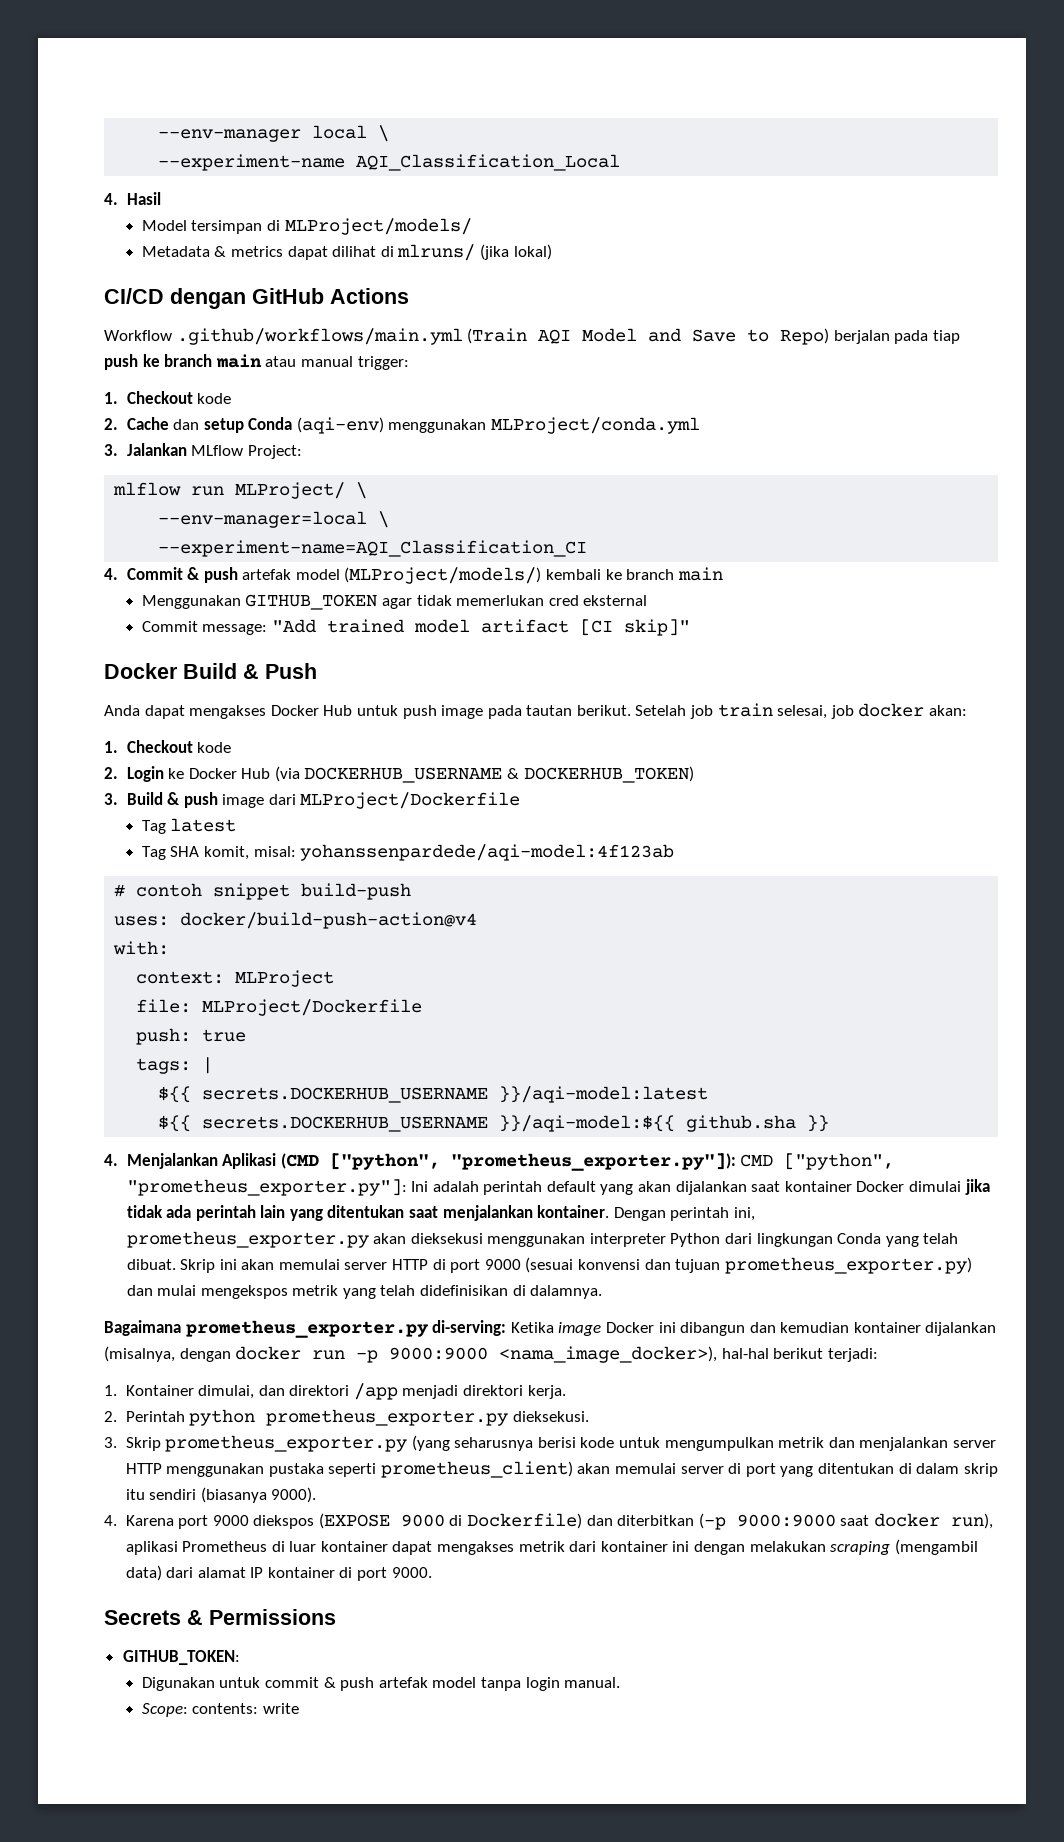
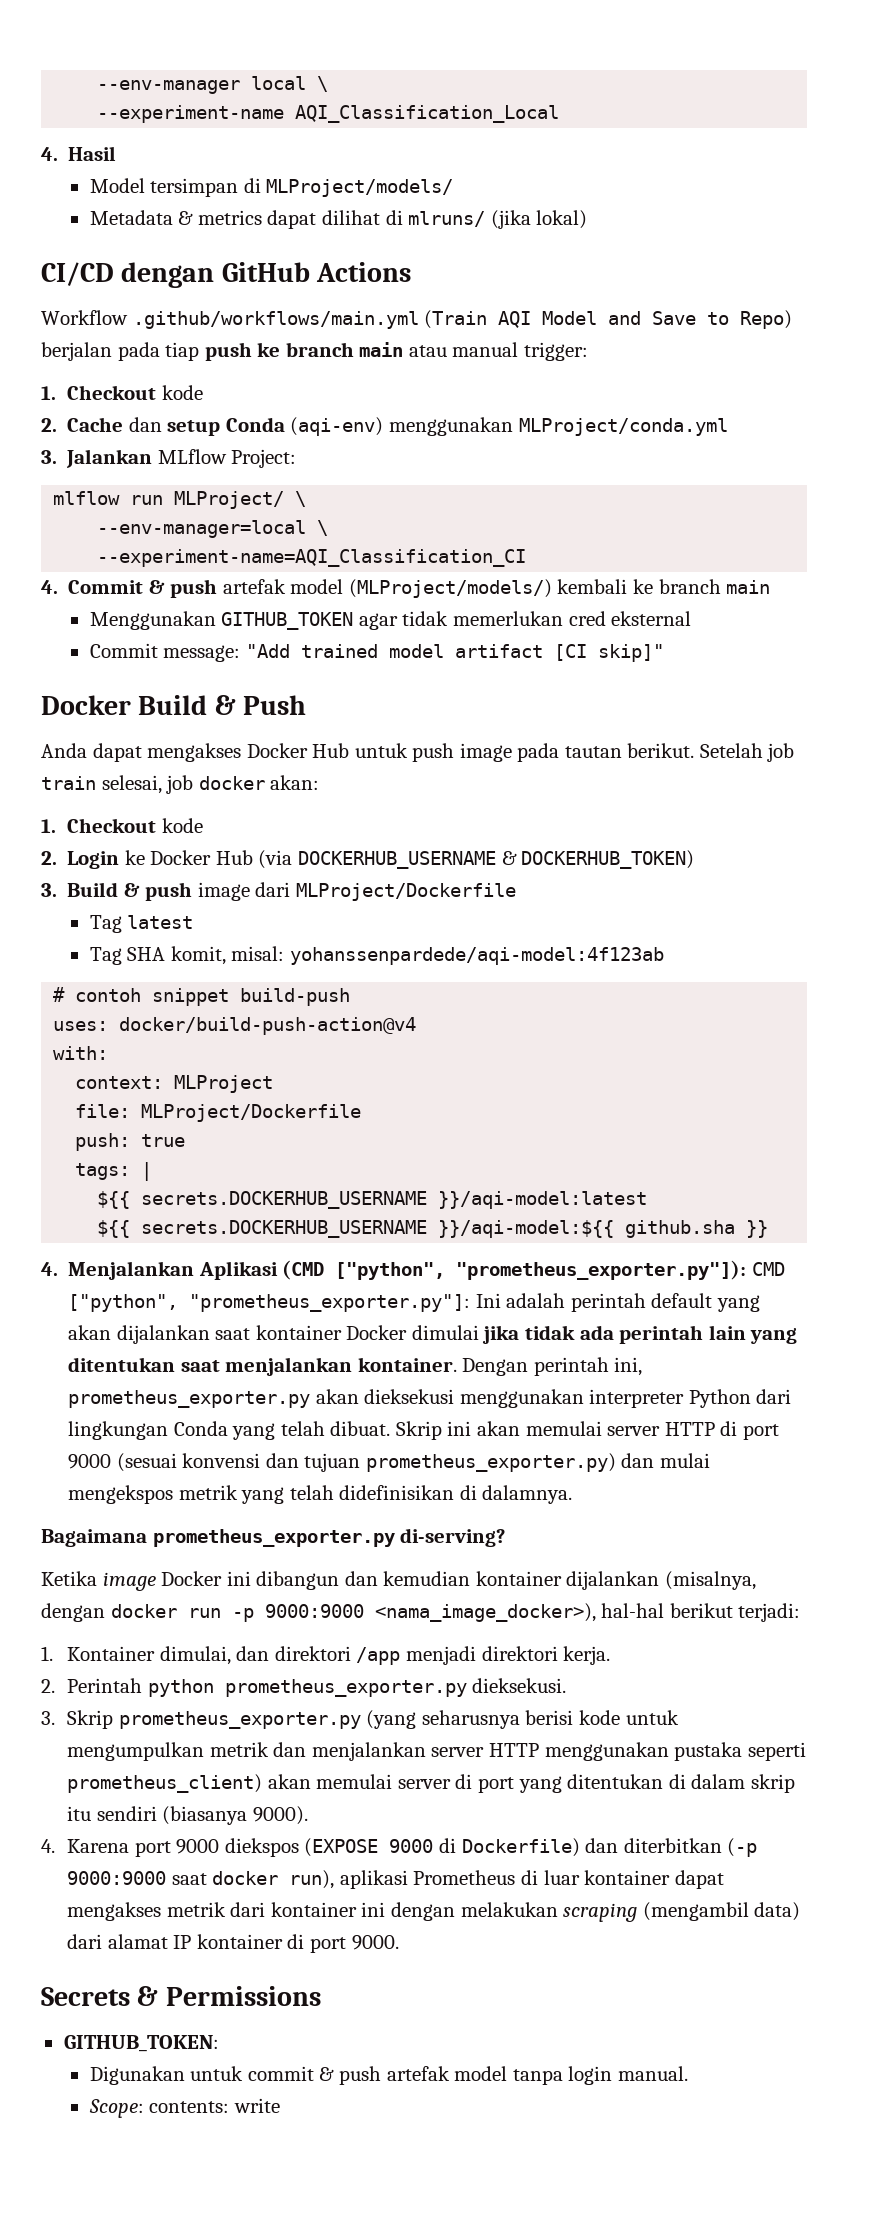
- Bagaimana prometheus_exporter.py di-serving: Ketika image Docker ini dibangun dan kemudian kontainer dijalankan (misalnya, dengan docker run -p 9000:9000 <nama_image_docker>), hal-hal berikut terjadi:
+ Bagaimana prometheus_exporter.py di-serving?
+ Ketika image Docker ini dibangun dan kemudian kontainer dijalankan (misalnya, dengan docker run -p 9000:9000 <nama_image_docker>), hal-hal berikut terjadi:

